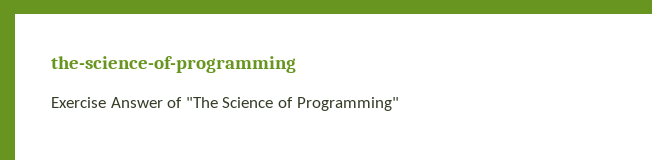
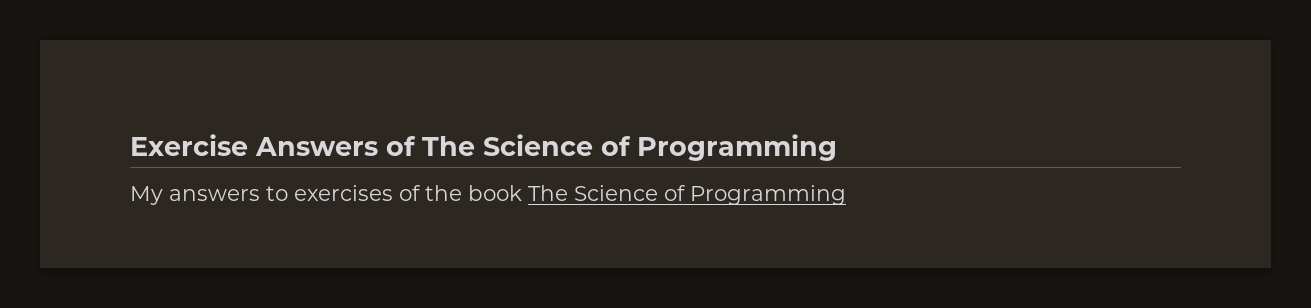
- the-science-of-programming
- Exercise Answer of "The Science of Programming"
+ Exercise Answers of The Science of Programming
+ My answers to exercises of the book The Science of Programming

